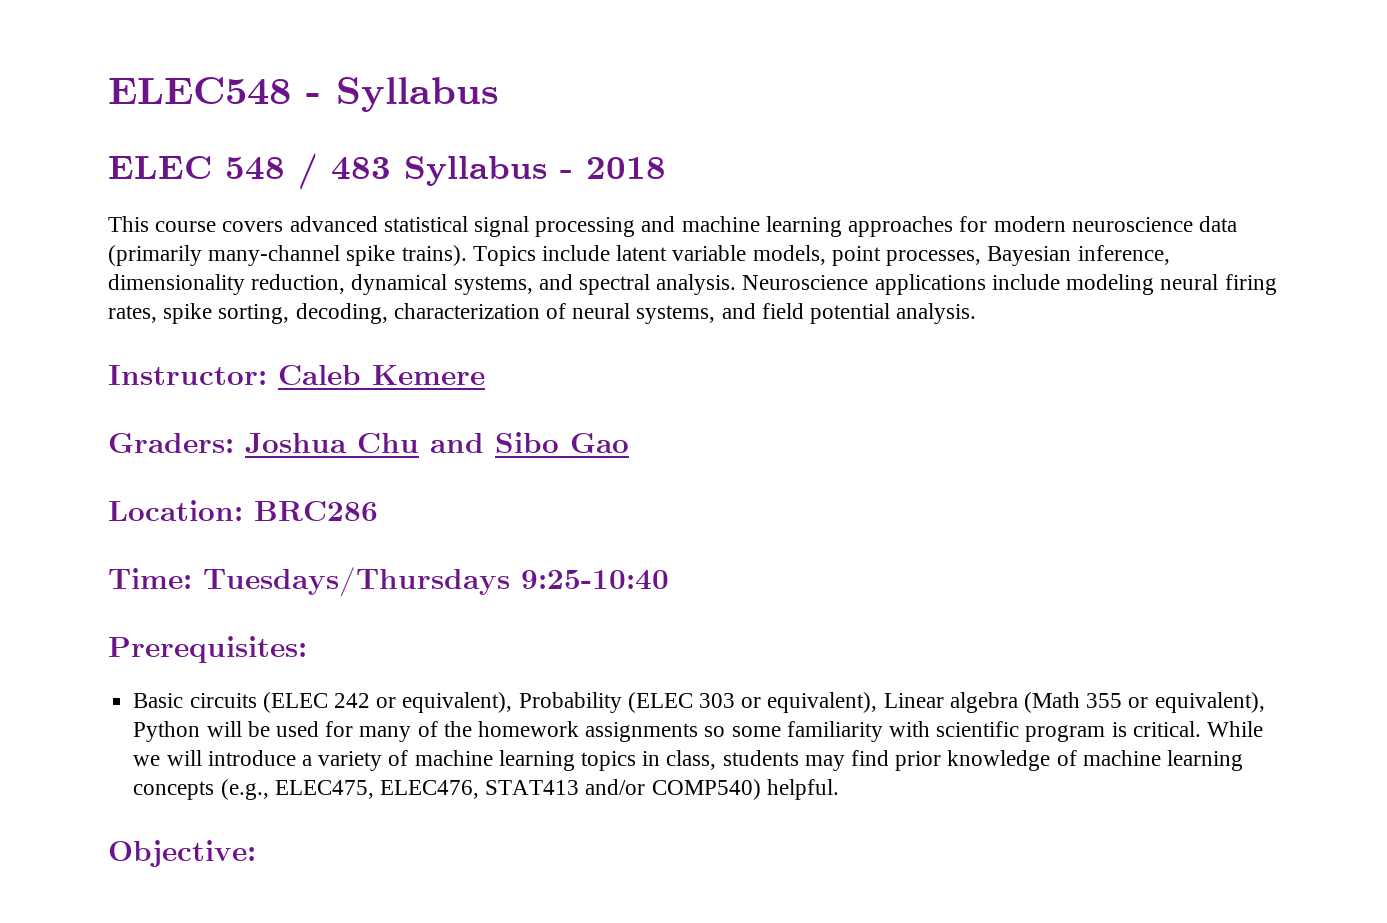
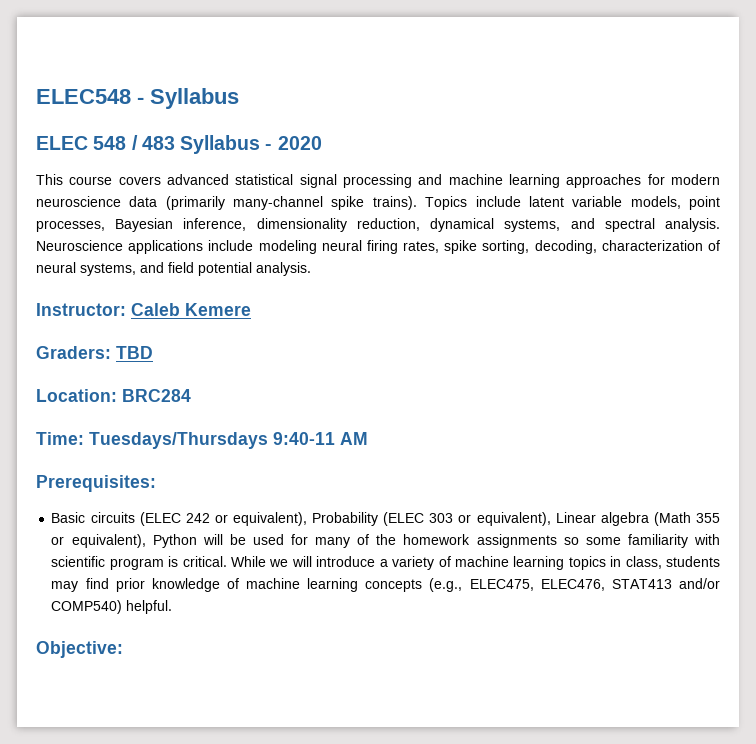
- ELEC 548 / 483 Syllabus - 2018
+ ELEC 548 / 483 Syllabus - 2020
- Graders: Joshua Chu and Sibo Gao
+ Graders: TBD
- Location: BRC286
+ Location: BRC284
- Time: Tuesdays/Thursdays 9:25-10:40
+ Time: Tuesdays/Thursdays 9:40-11 AM

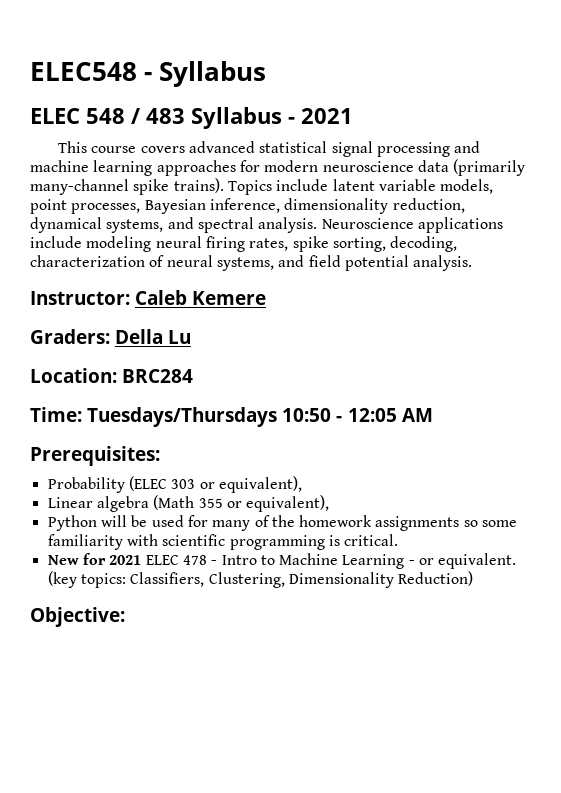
- ELEC 548 / 483 Syllabus - 2020
+ ELEC 548 / 483 Syllabus - 2021
- Graders: TBD
+ Graders: Della Lu
- Time: Tuesdays/Thursdays 9:40-11 AM
+ Time: Tuesdays/Thursdays 10:50 - 12:05 AM
- Basic circuits (ELEC 242 or equivalent), Probability (ELEC 303 or equivalent), Linear algebra (Math 355 or equivalent), Python will be used for many of the homework assignments so some familiarity with scientific program is critical. While we will introduce a variety of machine learning topics in class, students may find prior knowledge of machine learning concepts (e.g., ELEC475, ELEC476, STAT413 and/or COMP540) helpful.
+ Probability (ELEC 303 or equivalent),
+ Linear algebra (Math 355 or equivalent),
+ Python will be used for many of the homework assignments so some familiarity with scientific programming is critical.
+ New for 2021 ELEC 478 - Intro to Machine Learning - or equivalent. (key topics: Classifiers, Clustering, Dimensionality Reduction)

